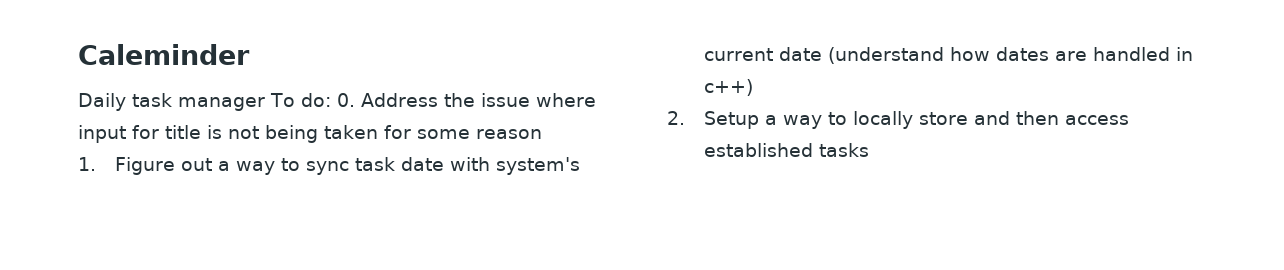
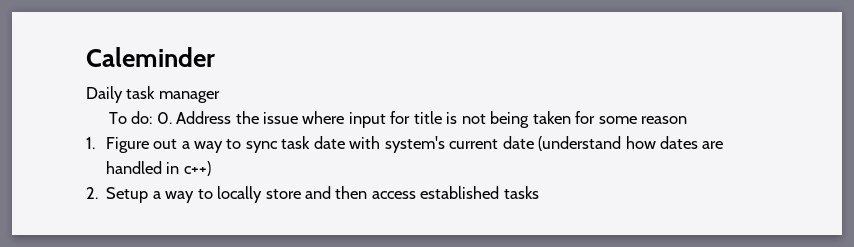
- Daily task manager To do: 0. Address the issue where input for title is not being taken for some reason
+ Daily task manager
+ To do: 0. Address the issue where input for title is not being taken for some reason

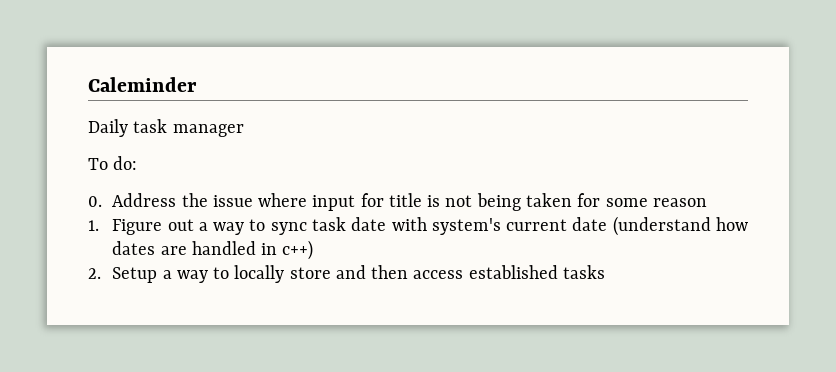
- To do: 0. Address the issue where input for title is not being taken for some reason
+ To do:
+ 0. Address the issue where input for title is not being taken for some reason

